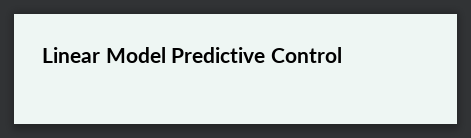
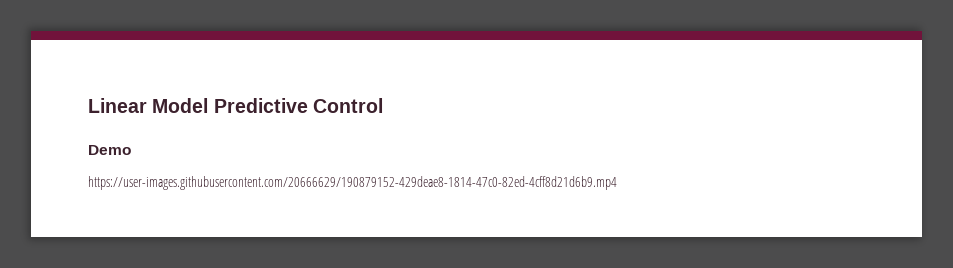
+ Demo
+ https://user-images.githubusercontent.com/20666629/190879152-429deae8-1814-47c0-82ed-4cff8d21d6b9.mp4

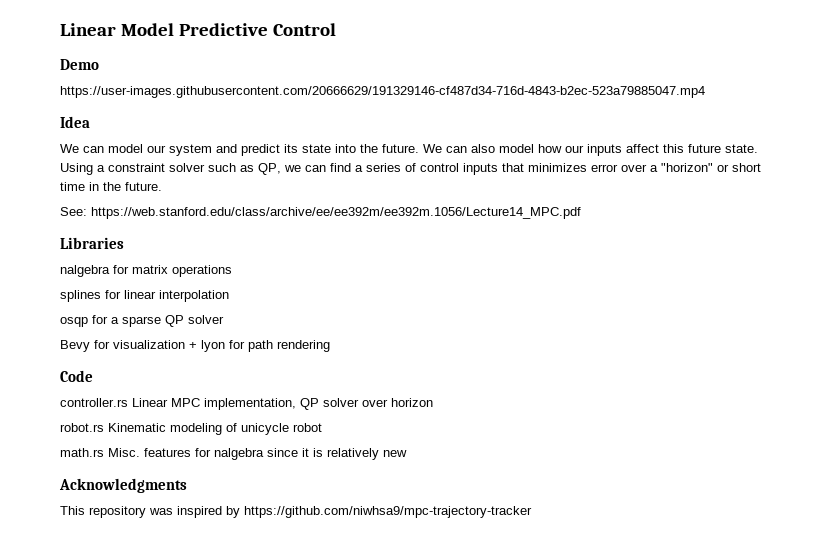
- https://user-images.githubusercontent.com/20666629/190879152-429deae8-1814-47c0-82ed-4cff8d21d6b9.mp4
+ https://user-images.githubusercontent.com/20666629/191329146-cf487d34-716d-4843-b2ec-523a79885047.mp4
+ Idea
+ We can model our system and predict its state into the future. We can also model how our inputs affect this future state. Using a constraint solver such as QP, we can find a series of control inputs that minimizes error over a "horizon" or short time in the future.
+ See: https://web.stanford.edu/class/archive/ee/ee392m/ee392m.1056/Lecture14_MPC.pdf
+ Libraries
+ nalgebra for matrix operations
+ splines for linear interpolation
+ osqp for a sparse QP solver
+ Bevy for visualization + lyon for path rendering
+ Code
+ controller.rs Linear MPC implementation, QP solver over horizon
+ robot.rs Kinematic modeling of unicycle robot
+ math.rs Misc. features for nalgebra since it is relatively new
+ Acknowledgments
+ This repository was inspired by https://github.com/niwhsa9/mpc-trajectory-tracker

